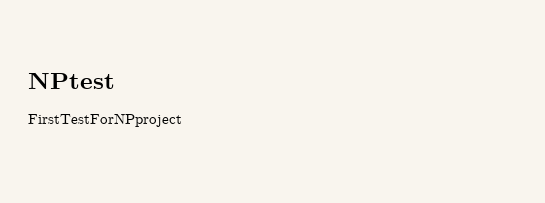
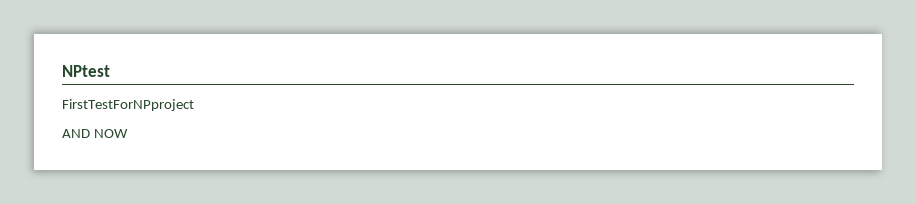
+ AND NOW

